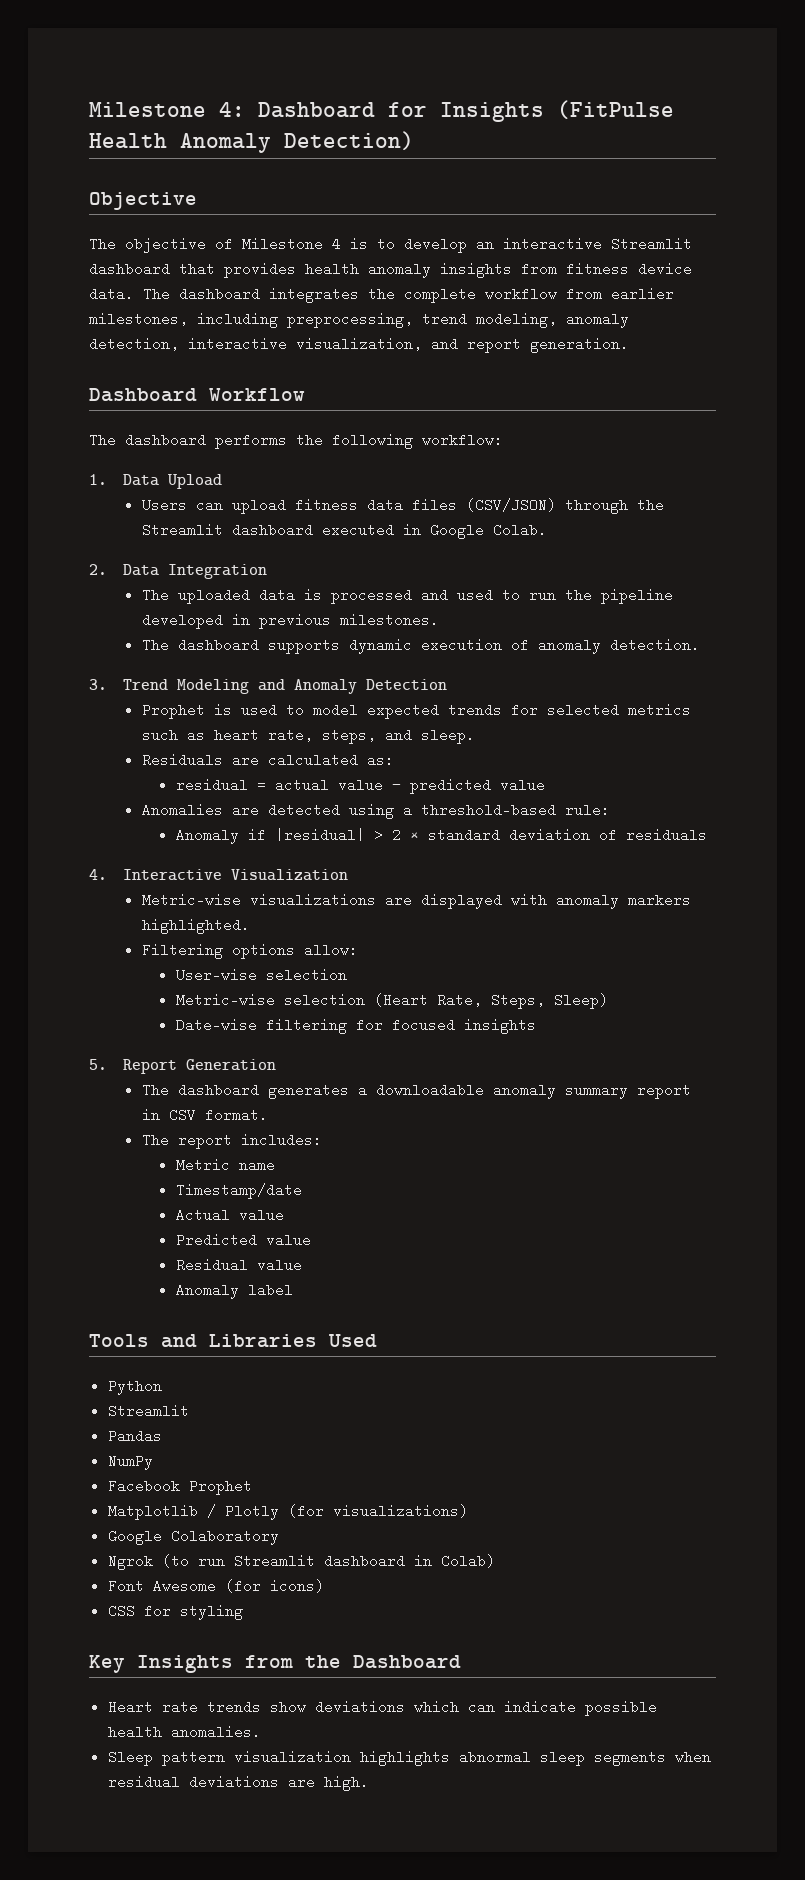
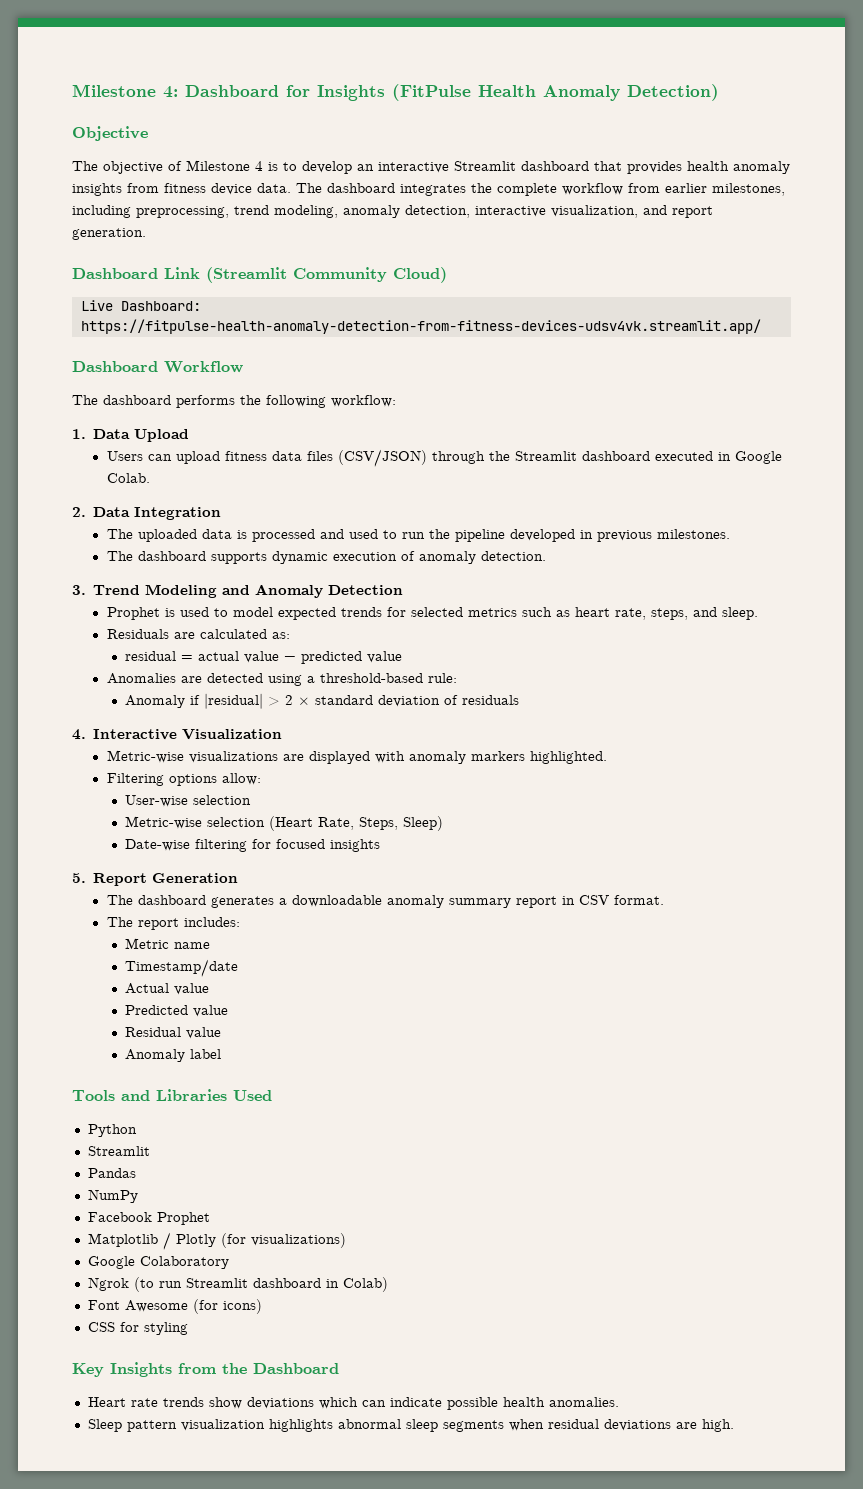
+ Dashboard Link (Streamlit Community Cloud)
+ Live Dashboard: https://fitpulse-health-anomaly-detection-from-fitness-devices-udsv4vk.streamlit.app/

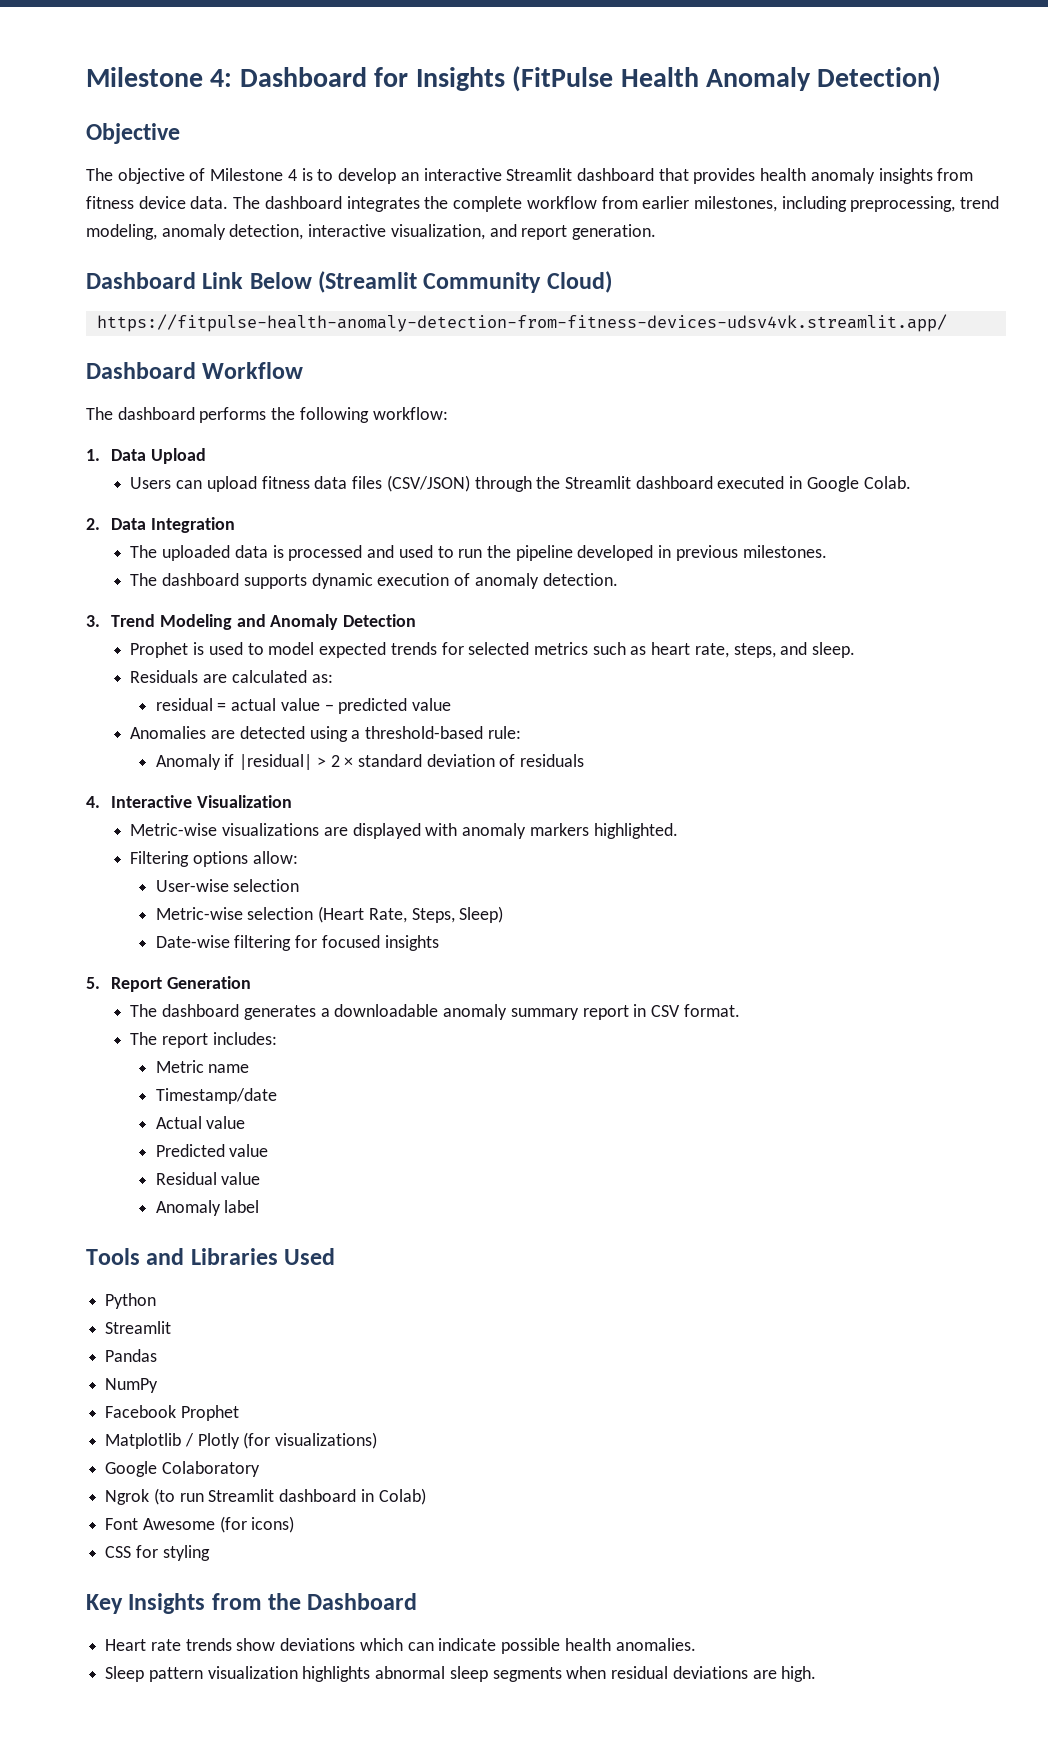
- Dashboard Link (Streamlit Community Cloud)
+ Dashboard Link Below (Streamlit Community Cloud)
- Live Dashboard: https://fitpulse-health-anomaly-detection-from-fitness-devices-udsv4vk.streamlit.app/
+ https://fitpulse-health-anomaly-detection-from-fitness-devices-udsv4vk.streamlit.app/

